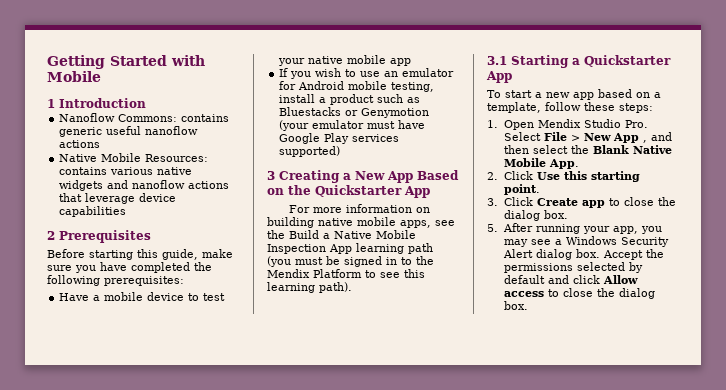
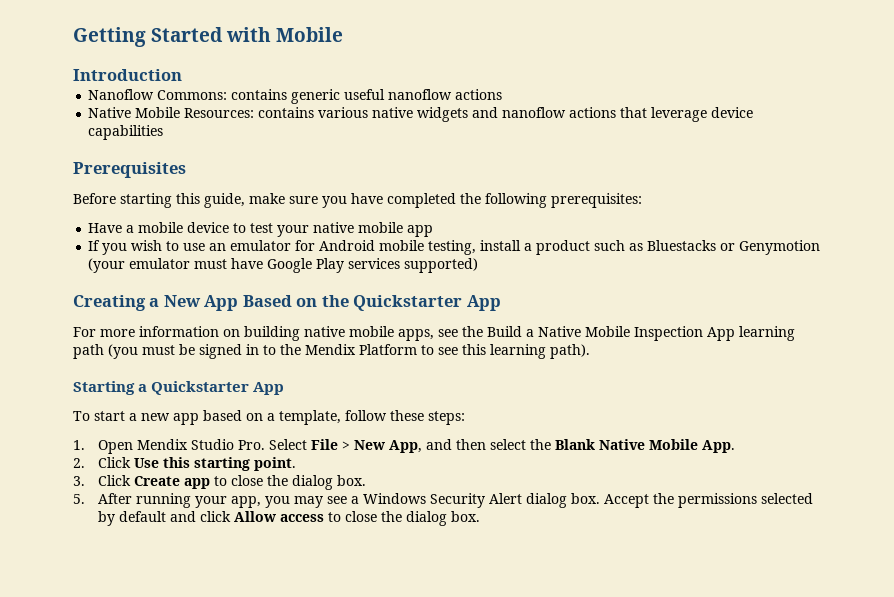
- 1 Introduction
+ Introduction
- 2 Prerequisites
+ Prerequisites
- 3 Creating a New App Based on the Quickstarter App
+ Creating a New App Based on the Quickstarter App
- 3.1 Starting a Quickstarter App
+ Starting a Quickstarter App
- 1. Open Mendix Studio Pro. Select File > New App , and then select the Blank Native Mobile App.
+ 1. Open Mendix Studio Pro. Select File > New App, and then select the Blank Native Mobile App.

